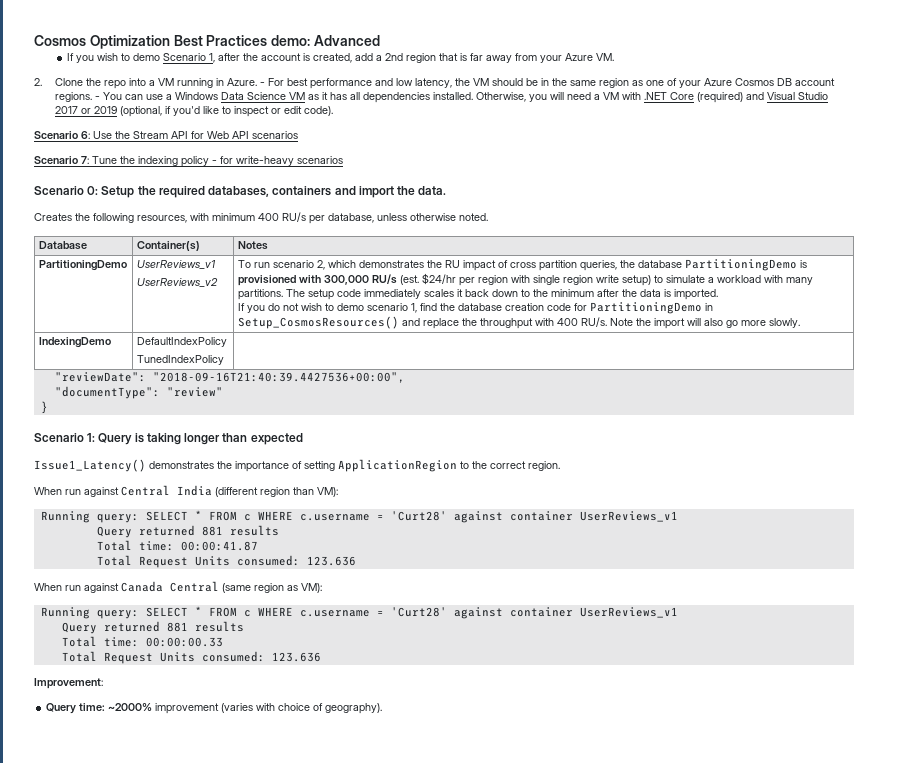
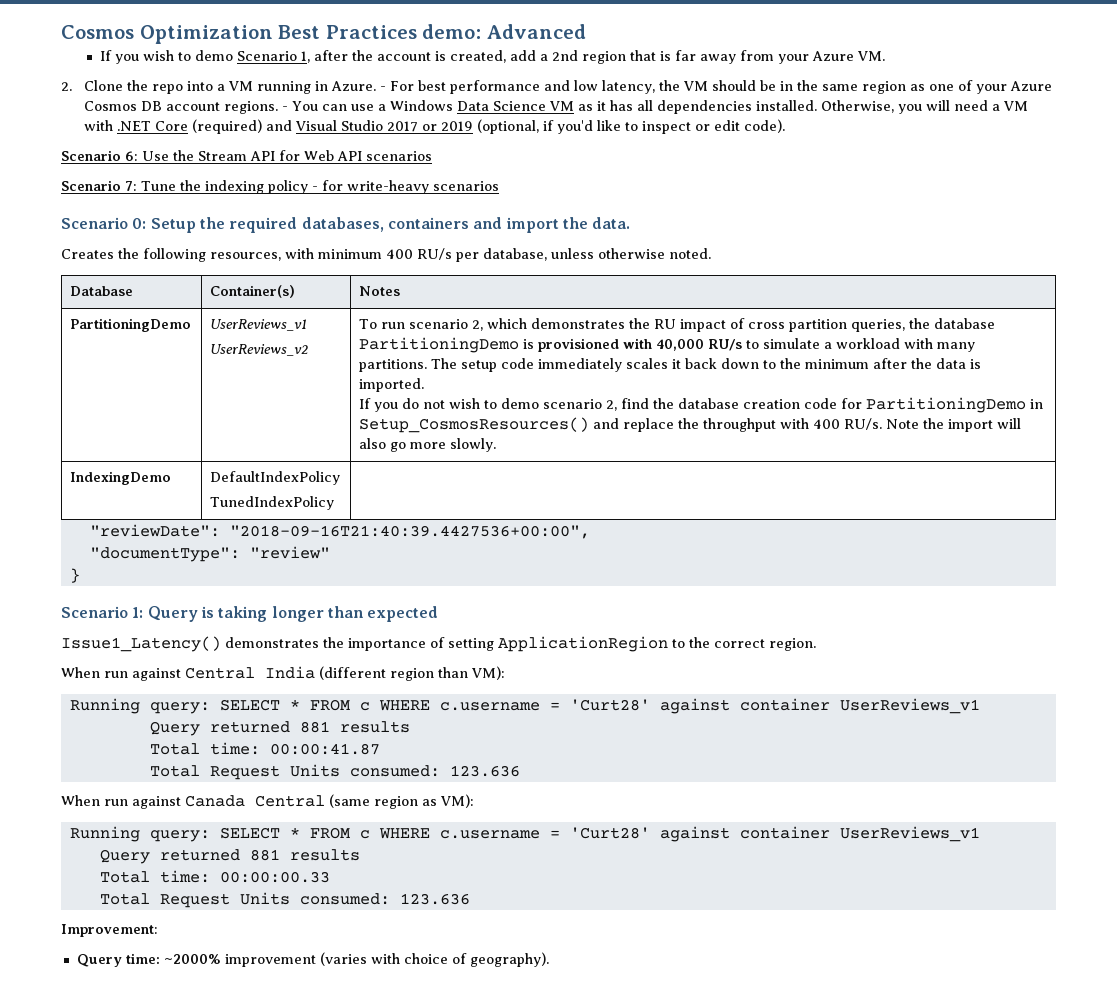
- To run scenario 2, which demonstrates the RU impact of cross partition queries, the database PartitioningDemo is provisioned with 300,000 RU/s (est. $24/hr per region with single region write setup) to simulate a workload with many partitions.
+ To run scenario 2, which demonstrates the RU impact of cross partition queries, the database PartitioningDemo is provisioned with 40,000 RU/s to simulate a workload with many partitions.
- If you do not wish to demo scenario 1, find the database creation code for PartitioningDemo in Setup_CosmosResources() and replace the throughput with 400 RU/s.
+ If you do not wish to demo scenario 2, find the database creation code for PartitioningDemo in Setup_CosmosResources() and replace the throughput with 400 RU/s.

